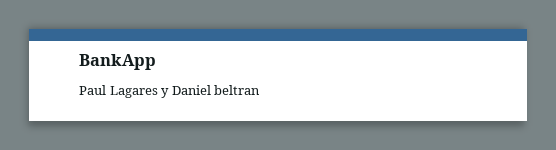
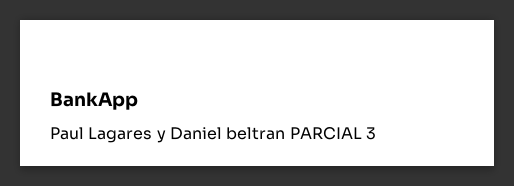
- Paul Lagares y Daniel beltran
+ Paul Lagares y Daniel beltran PARCIAL 3

